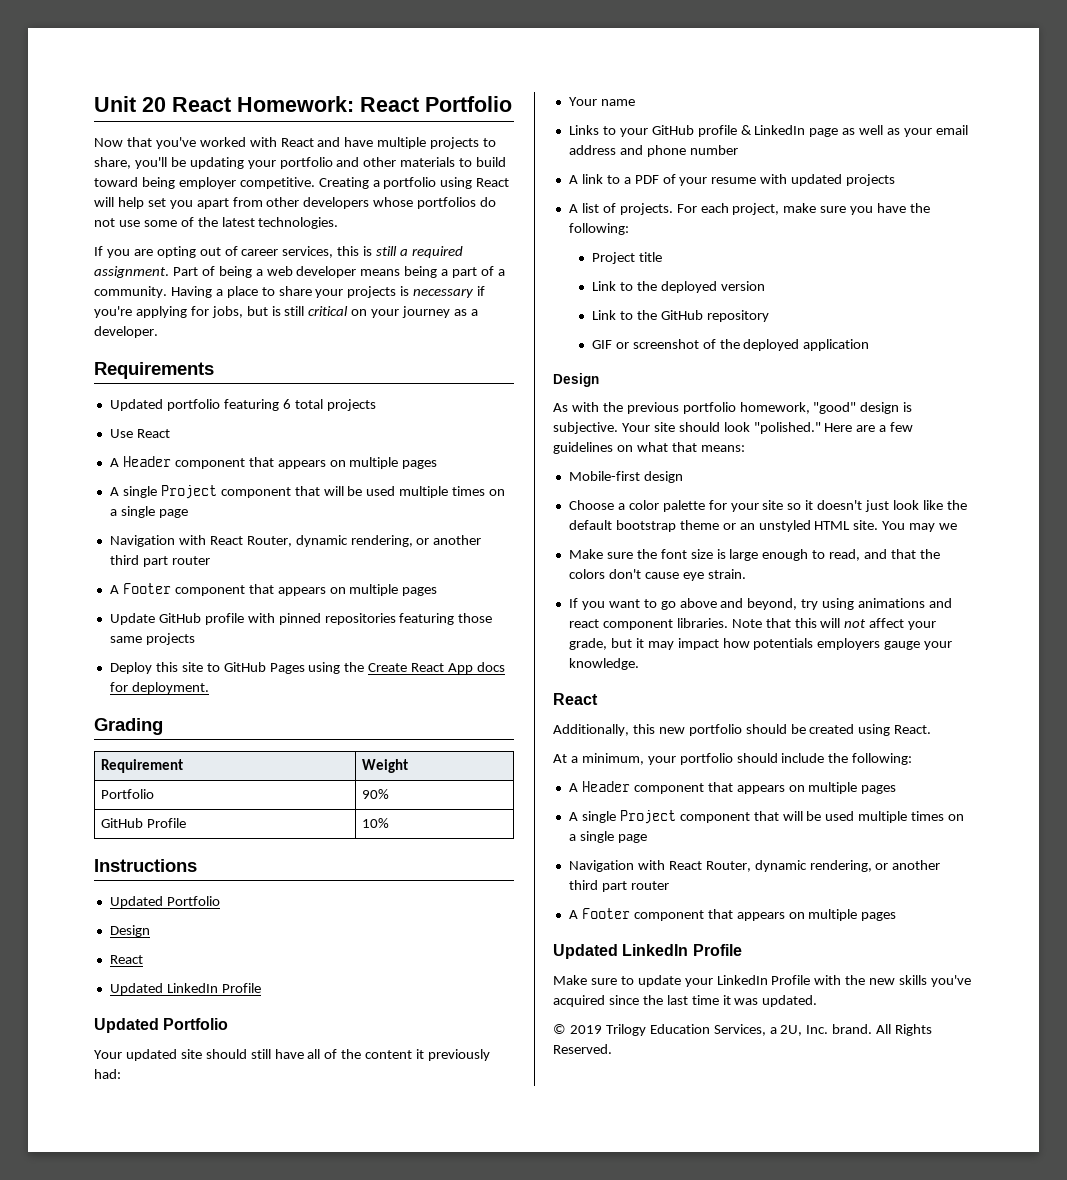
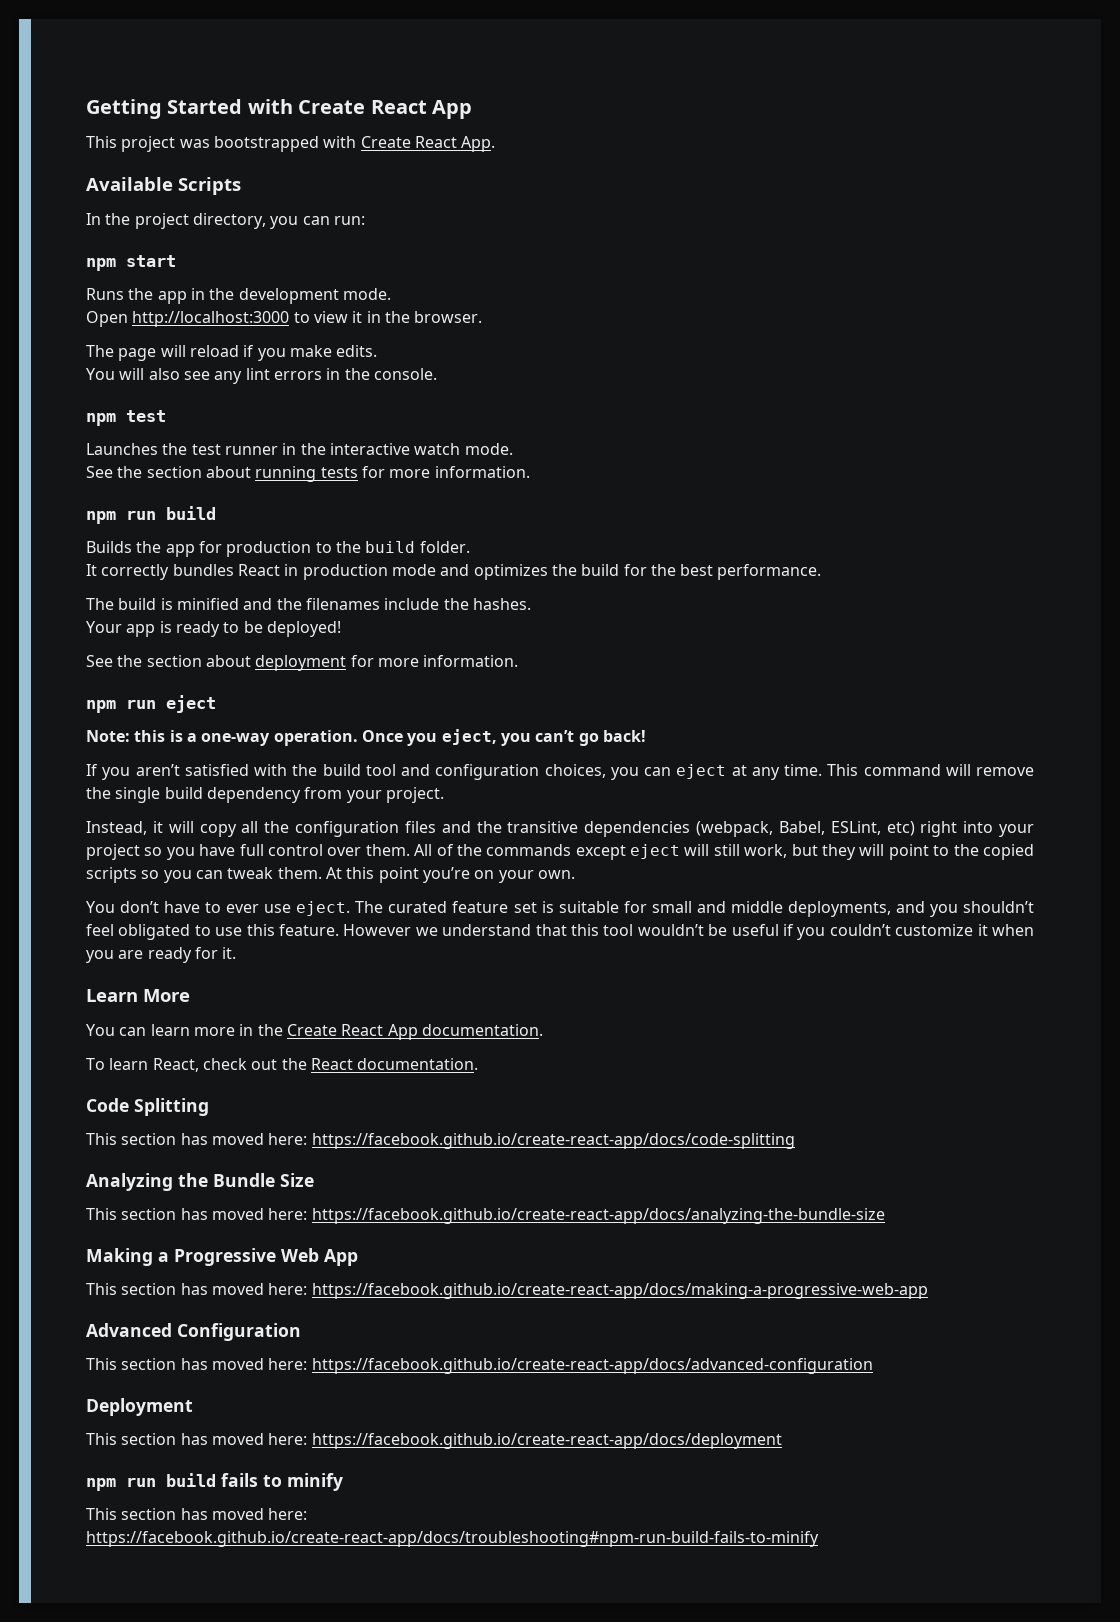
- Unit 20 React Homework: React Portfolio
- Now that you've worked with React and have multiple projects to share, you'll be updating your portfolio and other materials to build toward being employer competitive. Creating a portfolio using React will help set you apart from other developers whose portfolios do not use some of the latest technologies.
- If you are opting out of career services, this is still a required assignment. Part of being a web developer means being a part of a community. Having a place to share your projects is necessary if you're applying for jobs, but is still critical on your journey as a developer.
- Requirements
- Updated portfolio featuring 6 total projects
- Use React
- A Header component that appears on multiple pages
- A single Project component that will be used multiple times on a single page
- Navigation with React Router, dynamic rendering, or another third part router
- A Footer component that appears on multiple pages
- Update GitHub profile with pinned repositories featuring those same projects
- Deploy this site to GitHub Pages using the Create React App docs for deployment.
- Grading
- Requirement | Weight
- Portfolio | 90%
- GitHub Profile | 10%
- Instructions
- Updated Portfolio
- Design
- React
- Updated LinkedIn Profile
- Updated Portfolio
- Your updated site should still have all of the content it previously had:
- Your name
- Links to your GitHub profile & LinkedIn page as well as your email address and phone number
- A link to a PDF of your resume with updated projects
- A list of projects. For each project, make sure you have the following:
- Project title
- Link to the deployed version
- Link to the GitHub repository
- GIF or screenshot of the deployed application
- Design
- As with the previous portfolio homework, "good" design is subjective. Your site should look "polished." Here are a few guidelines on what that means:
- Mobile-first design
- Choose a color palette for your site so it doesn't just look like the default bootstrap theme or an unstyled HTML site. You may we
- Make sure the font size is large enough to read, and that the colors don't cause eye strain.
- If you want to go above and beyond, try using animations and react component libraries. Note that this will not affect your grade, but it may impact how potentials employers gauge your knowledge.
- React
- Additionally, this new portfolio should be created using React.
- At a minimum, your portfolio should include the following:
- A Header component that appears on multiple pages
- A single Project component that will be used multiple times on a single page
- Navigation with React Router, dynamic rendering, or another third part router
- A Footer component that appears on multiple pages
- Updated LinkedIn Profile
- Make sure to update your LinkedIn Profile with the new skills you've acquired since the last time it was updated.
- © 2019 Trilogy Education Services, a 2U, Inc. brand. All Rights Reserved.
+ Getting Started with Create React App
+ This project was bootstrapped with Create React App.
+ Available Scripts
+ In the project directory, you can run:
+ npm start
+ Runs the app in the development mode.
+ Open http://localhost:3000 to view it in the browser.
+ The page will reload if you make edits.
+ You will also see any lint errors in the console.
+ npm test
+ Launches the test runner in the interactive watch mode.
+ See the section about running tests for more information.
+ npm run build
+ Builds the app for production to the build folder.
+ It correctly bundles React in production mode and optimizes the build for the best performance.
+ The build is minified and the filenames include the hashes.
+ Your app is ready to be deployed!
+ See the section about deployment for more information.
+ npm run eject
+ Note: this is a one-way operation. Once you eject, you can’t go back!
+ If you aren’t satisfied with the build tool and configuration choices, you can eject at any time. This command will remove the single build dependency from your project.
+ Instead, it will copy all the configuration files and the transitive dependencies (webpack, Babel, ESLint, etc) right into your project so you have full control over them. All of the commands except eject will still work, but they will point to the copied scripts so you can tweak them. At this point you’re on your own.
+ You don’t have to ever use eject. The curated feature set is suitable for small and middle deployments, and you shouldn’t feel obligated to use this feature. However we understand that this tool wouldn’t be useful if you couldn’t customize it when you are ready for it.
+ Learn More
+ You can learn more in the Create React App documentation.
+ To learn React, check out the React documentation.
+ Code Splitting
+ This section has moved here: https://facebook.github.io/create-react-app/docs/code-splitting
+ Analyzing the Bundle Size
+ This section has moved here: https://facebook.github.io/create-react-app/docs/analyzing-the-bundle-size
+ Making a Progressive Web App
+ This section has moved here: https://facebook.github.io/create-react-app/docs/making-a-progressive-web-app
+ Advanced Configuration
+ This section has moved here: https://facebook.github.io/create-react-app/docs/advanced-configuration
+ Deployment
+ This section has moved here: https://facebook.github.io/create-react-app/docs/deployment
+ npm run build fails to minify
+ This section has moved here: https://facebook.github.io/create-react-app/docs/troubleshooting#npm-run-build-fails-to-minify

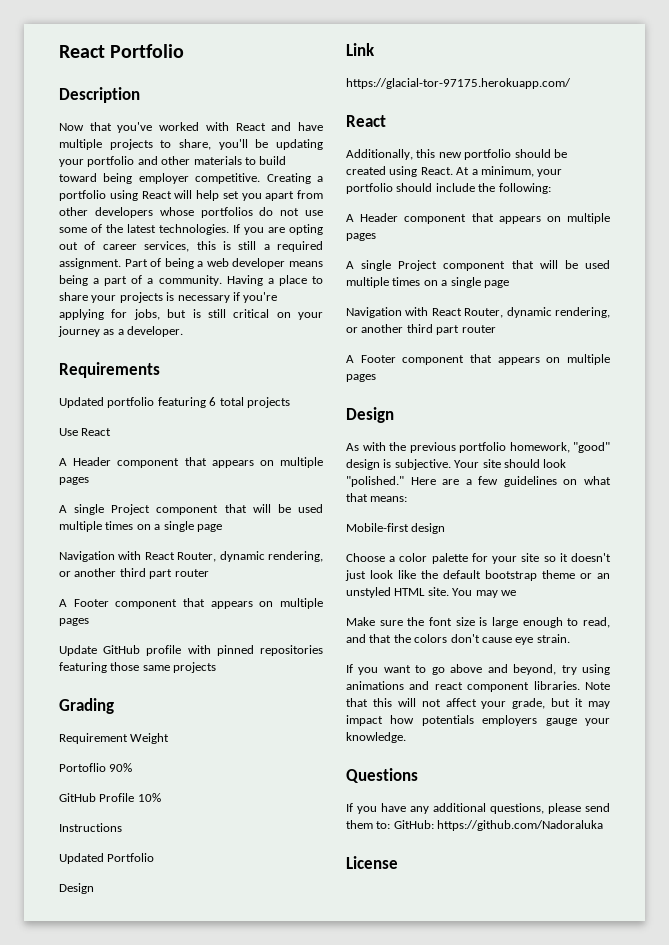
- Getting Started with Create React App
- This project was bootstrapped with Create React App.
- Available Scripts
- In the project directory, you can run:
- npm start
- Runs the app in the development mode.
- Open http://localhost:3000 to view it in the browser.
- The page will reload if you make edits.
- You will also see any lint errors in the console.
- npm test
- Launches the test runner in the interactive watch mode.
- See the section about running tests for more information.
- npm run build
- Builds the app for production to the build folder.
- It correctly bundles React in production mode and optimizes the build for the best performance.
- The build is minified and the filenames include the hashes.
- Your app is ready to be deployed!
- See the section about deployment for more information.
- npm run eject
- Note: this is a one-way operation. Once you eject, you can’t go back!
- If you aren’t satisfied with the build tool and configuration choices, you can eject at any time. This command will remove the single build dependency from your project.
- Instead, it will copy all the configuration files and the transitive dependencies (webpack, Babel, ESLint, etc) right into your project so you have full control over them. All of the commands except eject will still work, but they will point to the copied scripts so you can tweak them. At this point you’re on your own.
- You don’t have to ever use eject. The curated feature set is suitable for small and middle deployments, and you shouldn’t feel obligated to use this feature. However we understand that this tool wouldn’t be useful if you couldn’t customize it when you are ready for it.
- Learn More
- You can learn more in the Create React App documentation.
- To learn React, check out the React documentation.
- Code Splitting
- This section has moved here: https://facebook.github.io/create-react-app/docs/code-splitting
- Analyzing the Bundle Size
- This section has moved here: https://facebook.github.io/create-react-app/docs/analyzing-the-bundle-size
- Making a Progressive Web App
- This section has moved here: https://facebook.github.io/create-react-app/docs/making-a-progressive-web-app
- Advanced Configuration
- This section has moved here: https://facebook.github.io/create-react-app/docs/advanced-configuration
- Deployment
- This section has moved here: https://facebook.github.io/create-react-app/docs/deployment
- npm run build fails to minify
- This section has moved here: https://facebook.github.io/create-react-app/docs/troubleshooting#npm-run-build-fails-to-minify
+ React Portfolio
+ Description
+ Now that you've worked with React and have multiple projects to share, you'll be updating your portfolio and other materials to build toward being employer competitive. Creating a portfolio using React will help set you apart from other developers whose portfolios do not use some of the latest technologies. If you are opting out of career services, this is still a required assignment. Part of being a web developer means being a part of a community. Having a place to share your projects is necessary if you're applying for jobs, but is still critical on your journey as a developer.
+ Requirements
+ Updated portfolio featuring 6 total projects
+ Use React
+ A Header component that appears on multiple pages
+ A single Project component that will be used multiple times on a single page
+ Navigation with React Router, dynamic rendering, or another third part router
+ A Footer component that appears on multiple pages
+ Update GitHub profile with pinned repositories featuring those same projects
+ Grading
+ Requirement Weight
+ Portoflio 90%
+ GitHub Profile 10%
+ Instructions
+ Updated Portfolio
+ Design
+ Link
+ https://glacial-tor-97175.herokuapp.com/
+ React
+ Additionally, this new portfolio should be created using React. At a minimum, your portfolio should include the following:
+ A Header component that appears on multiple pages
+ A single Project component that will be used multiple times on a single page
+ Navigation with React Router, dynamic rendering, or another third part router
+ A Footer component that appears on multiple pages
+ Design
+ As with the previous portfolio homework, "good" design is subjective. Your site should look "polished." Here are a few guidelines on what that means:
+ Mobile-first design
+ Choose a color palette for your site so it doesn't just look like the default bootstrap theme or an unstyled HTML site. You may we
+ Make sure the font size is large enough to read, and that the colors don't cause eye strain.
+ If you want to go above and beyond, try using animations and react component libraries. Note that this will not affect your grade, but it may impact how potentials employers gauge your knowledge.
+ Questions
+ If you have any additional questions, please send them to: GitHub: https://github.com/Nadoraluka
+ License

